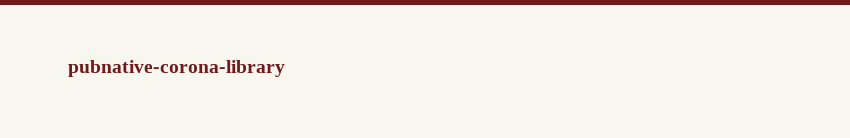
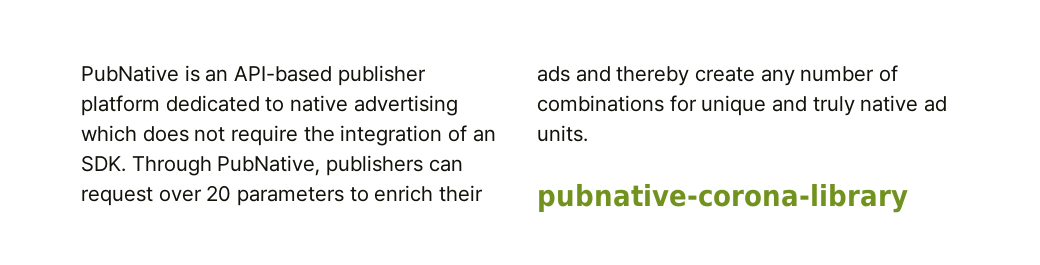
+ PubNative is an API-based publisher platform dedicated to native advertising which does not require the integration of an SDK. Through PubNative, publishers can request over 20 parameters to enrich their ads and thereby create any number of combinations for unique and truly native ad units.

